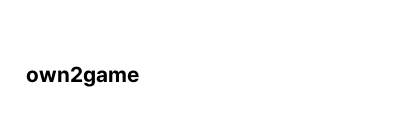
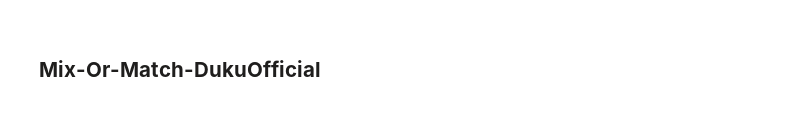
- own2game
+ Mix-Or-Match-DukuOfficial

